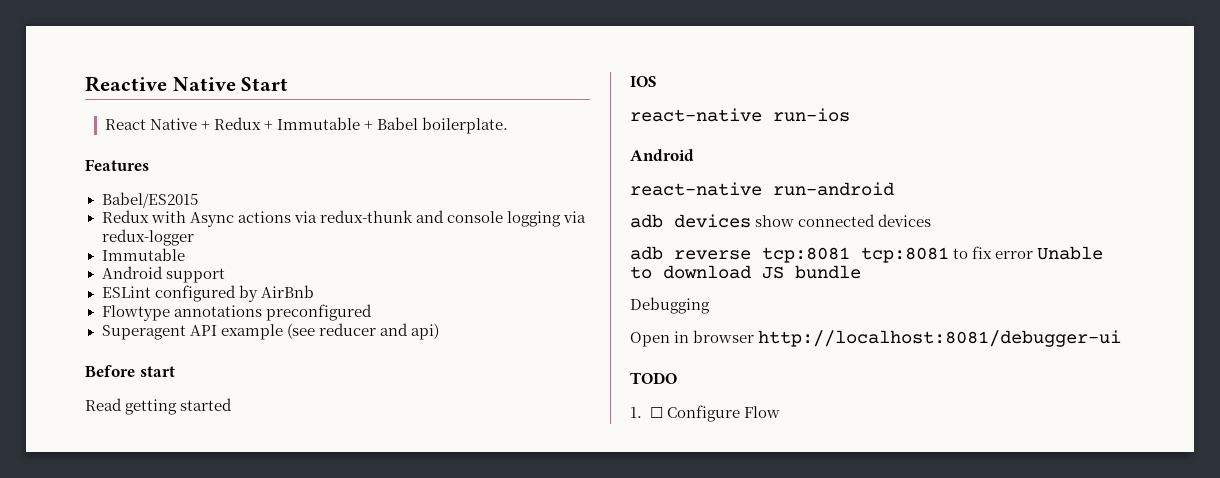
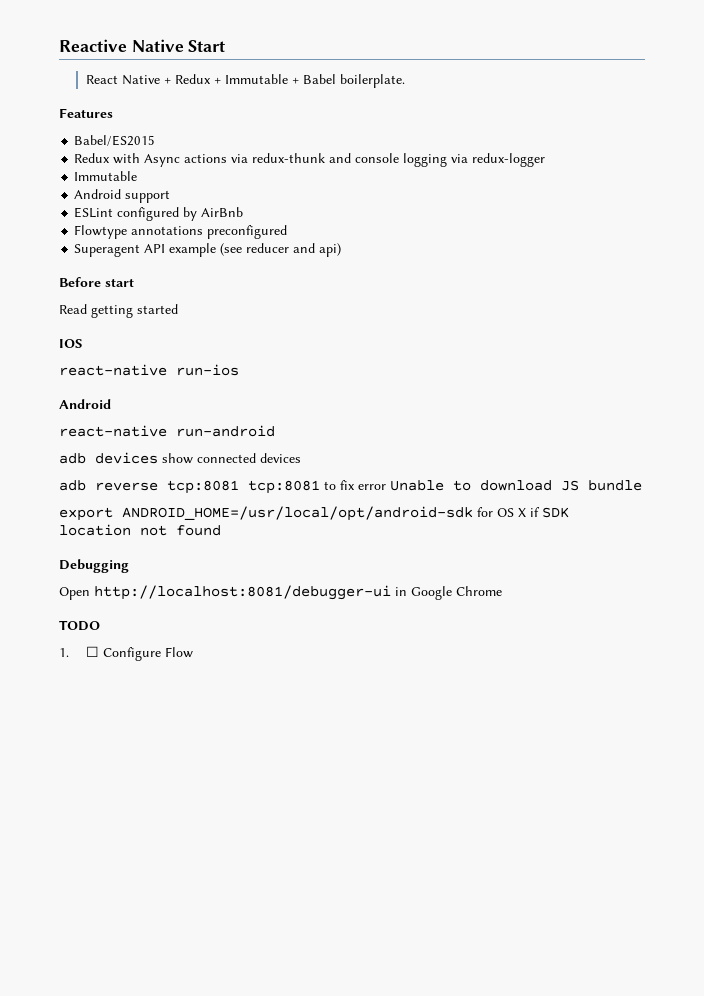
+ export ANDROID_HOME=/usr/local/opt/android-sdk for OS X if SDK location not found
  Debugging
- Open in browser http://localhost:8081/debugger-ui
+ Open http://localhost:8081/debugger-ui in Google Chrome

